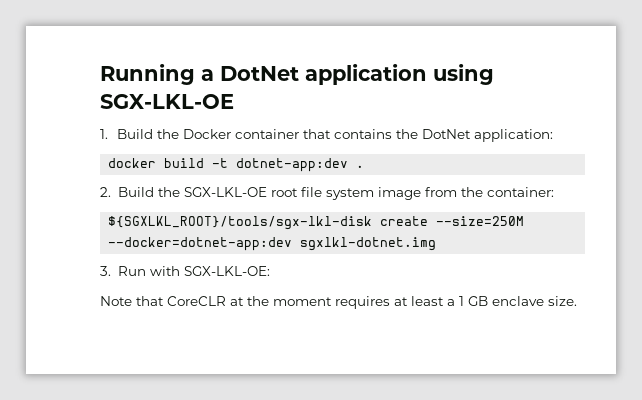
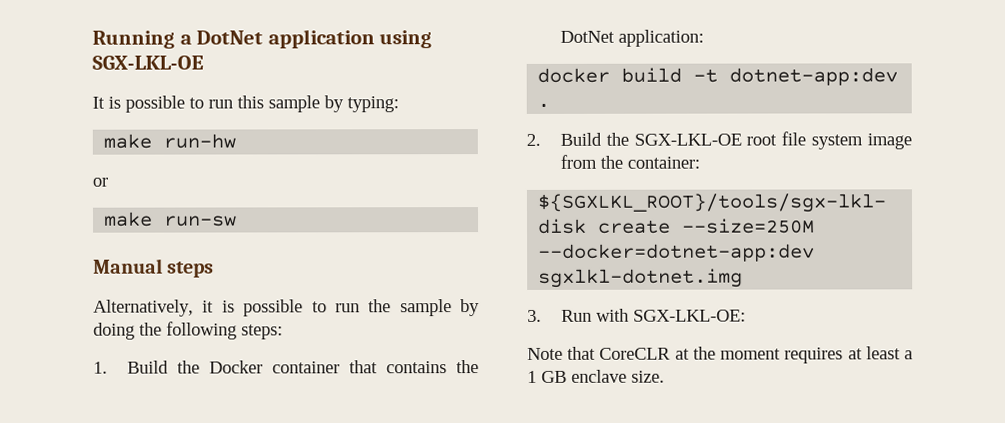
+ It is possible to run this sample by typing:
+ make run-hw
+ or
+ make run-sw
+ Manual steps
+ Alternatively, it is possible to run the sample by doing the following steps:

